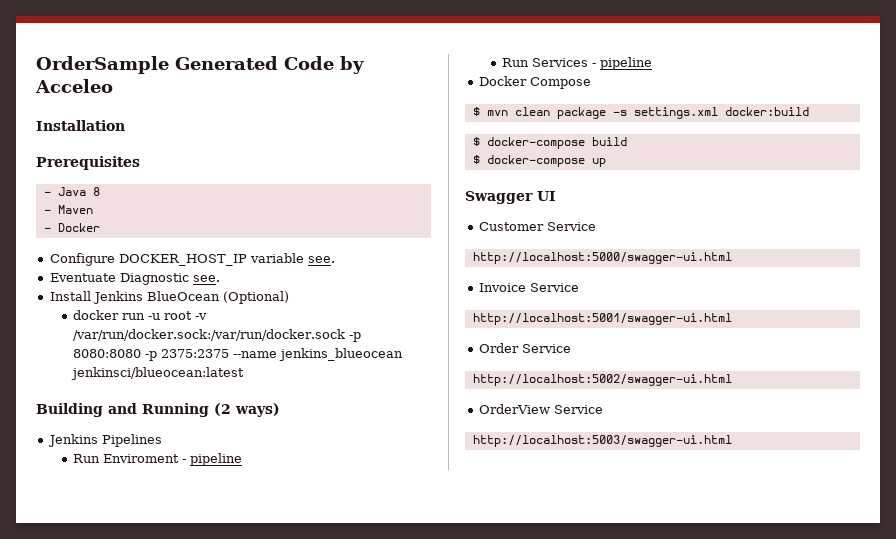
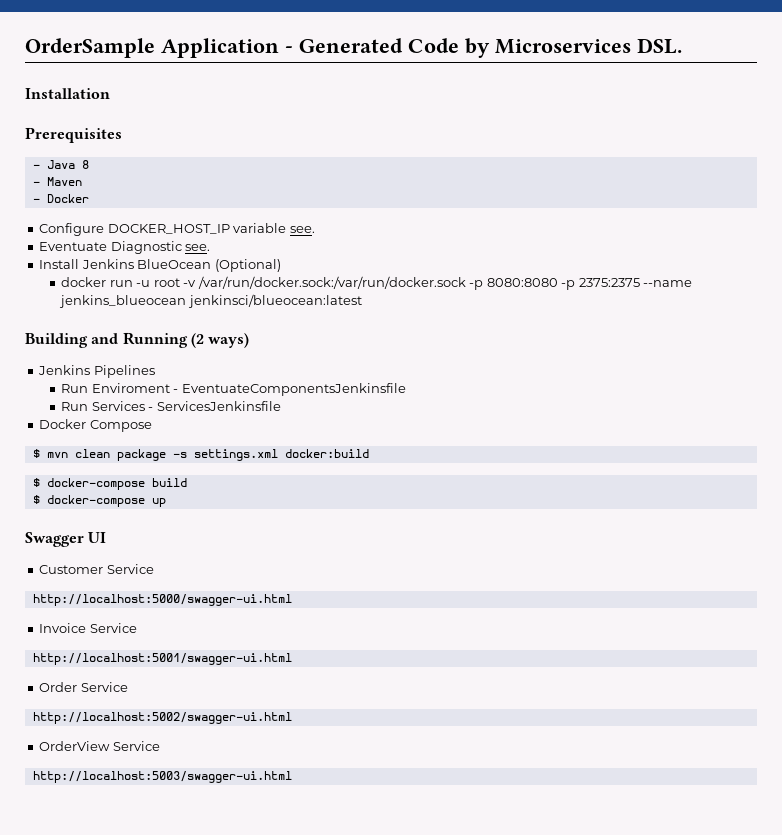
- OrderSample Generated Code by Acceleo
+ OrderSample Application - Generated Code by Microservices DSL.
- Run Enviroment - pipeline
+ Run Enviroment - EventuateComponentsJenkinsfile
- Run Services - pipeline
+ Run Services - ServicesJenkinsfile

